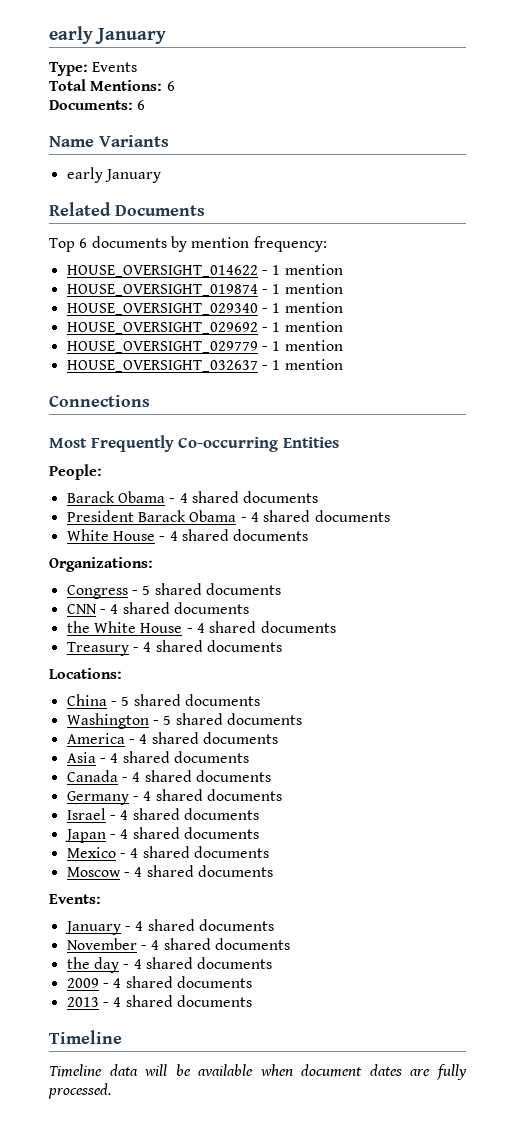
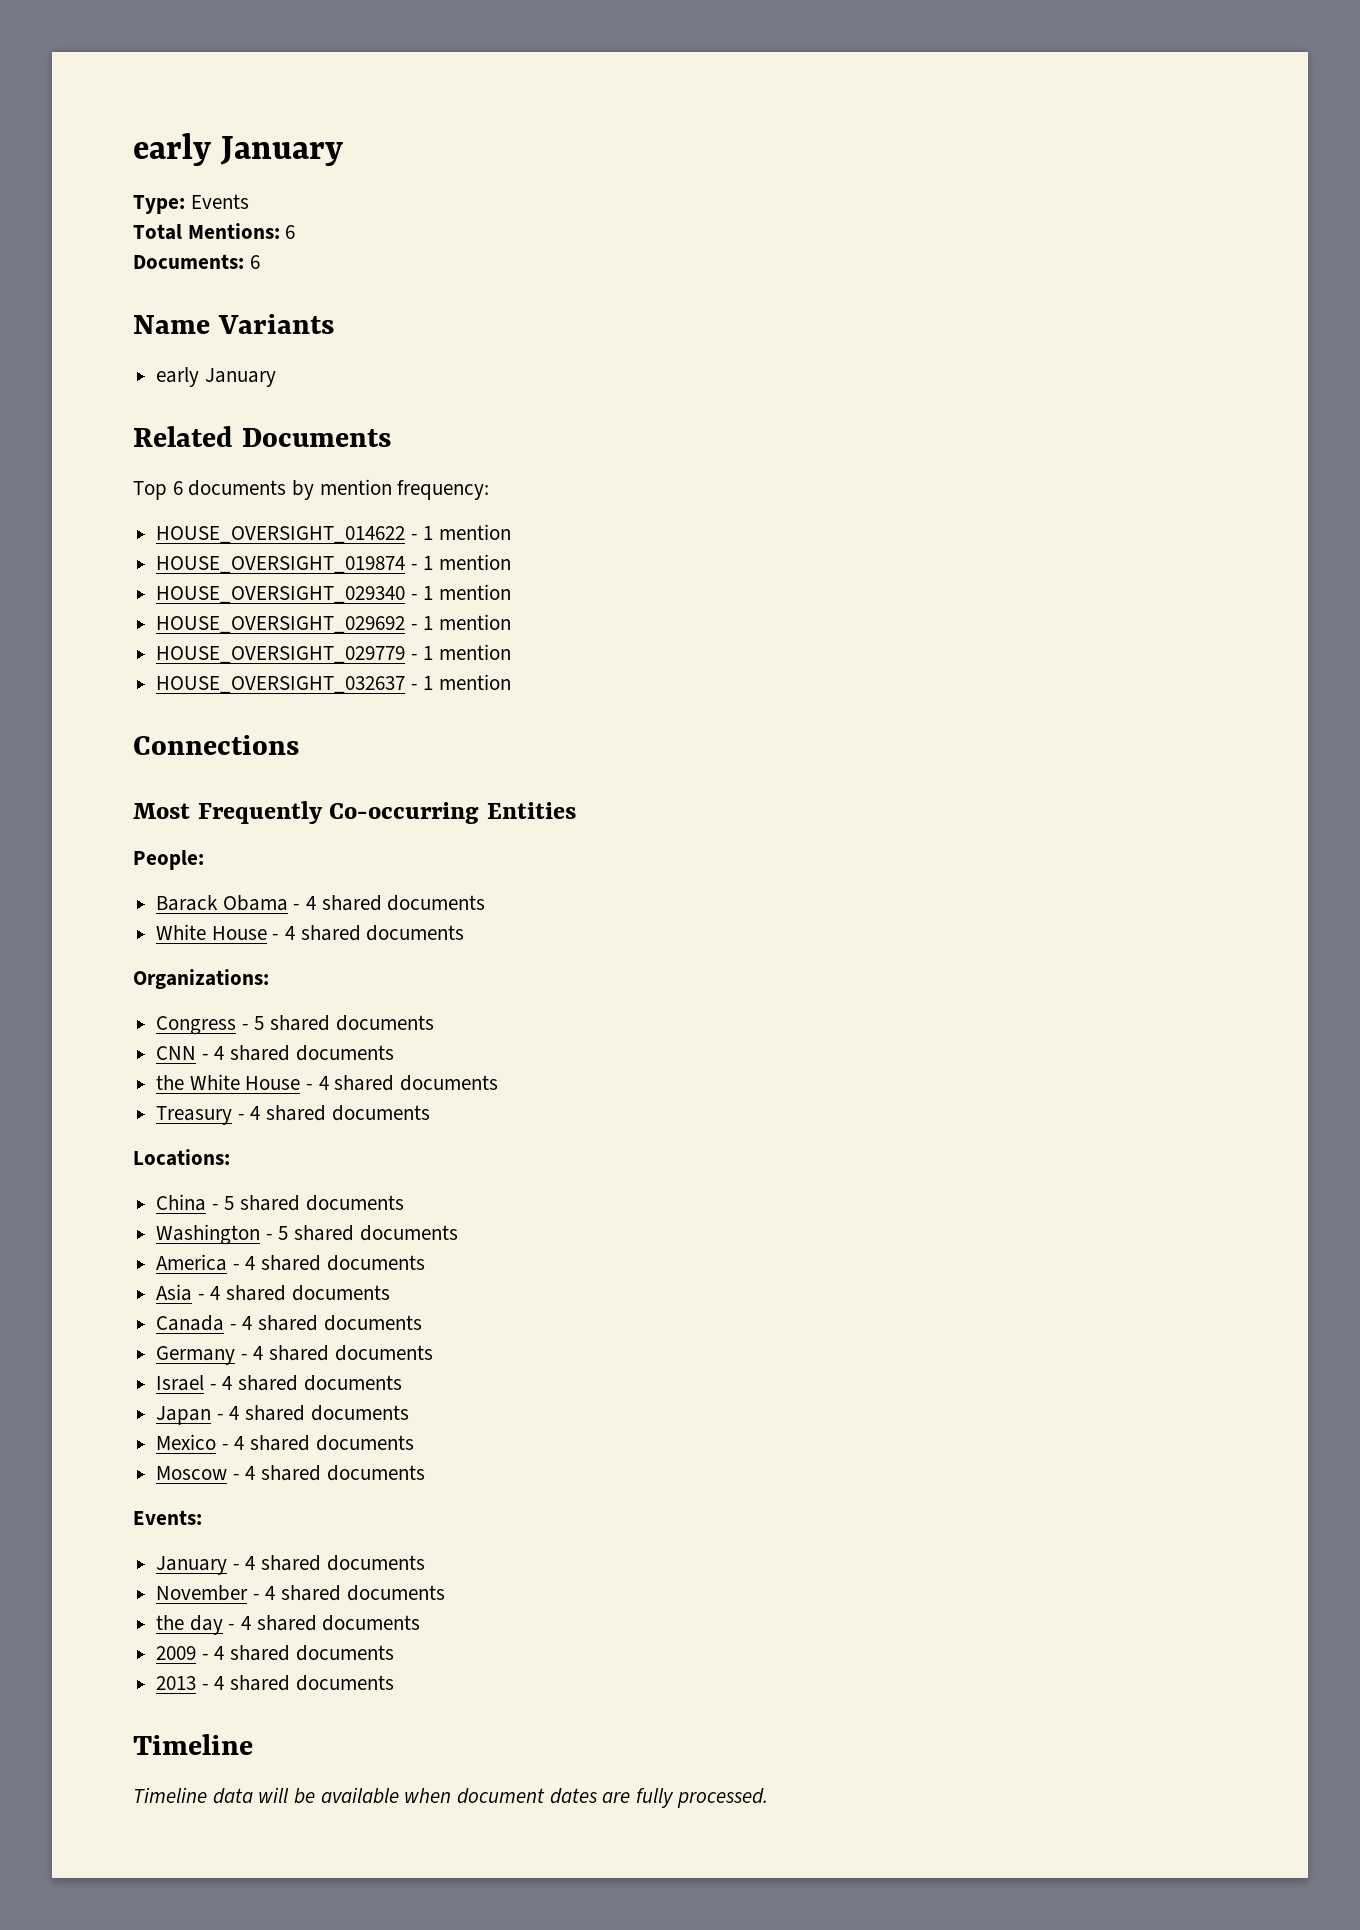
- President Barack Obama - 4 shared documents

